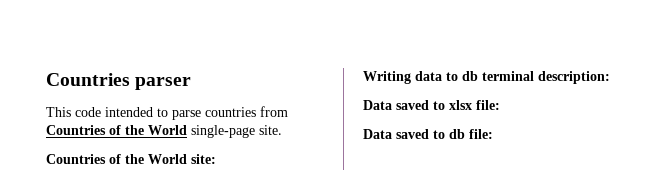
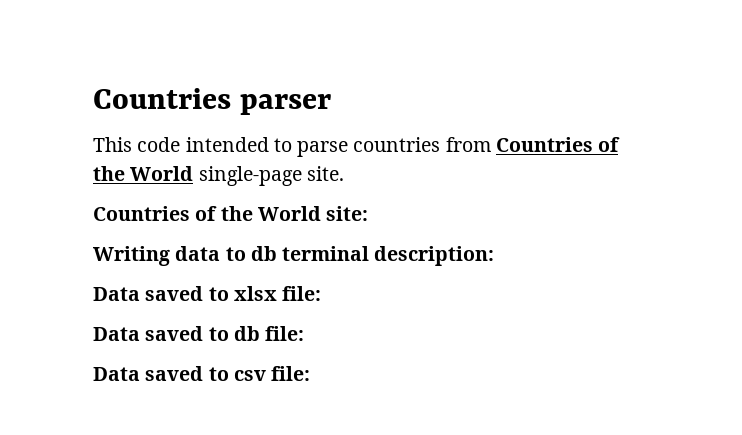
+ Data saved to csv file:

